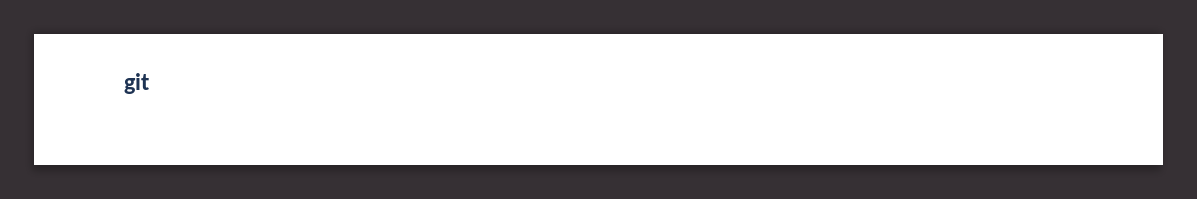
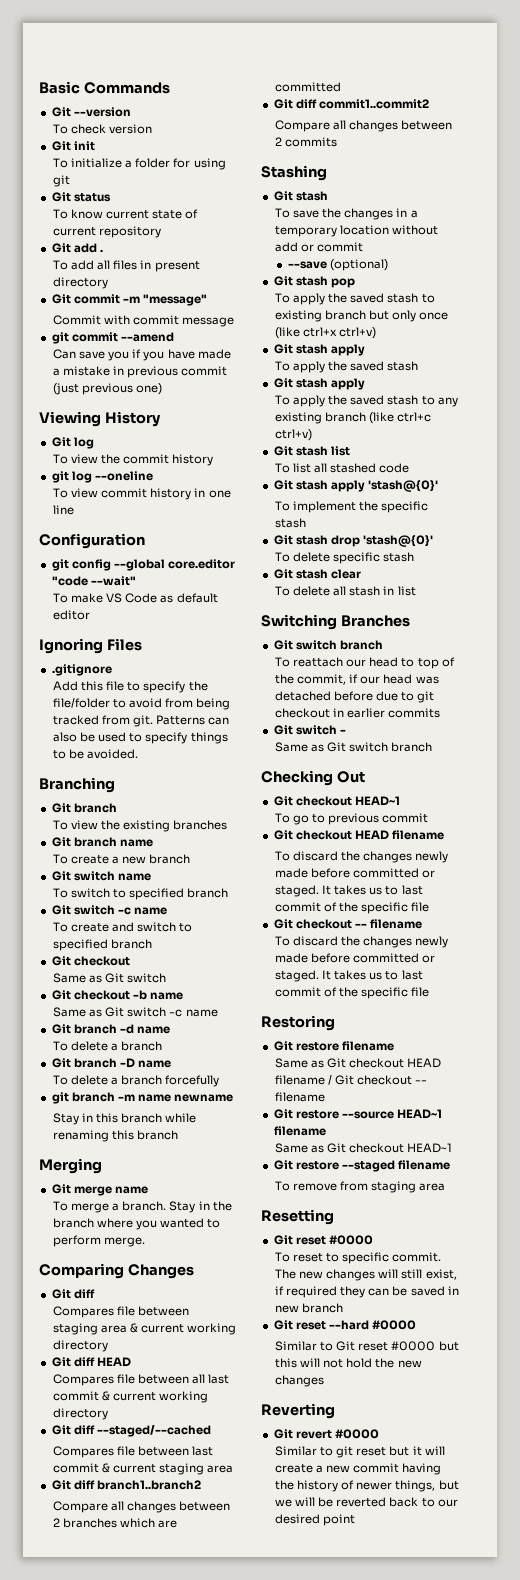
- git
+ Basic Commands
+ Git --version
+ To check version
+ Git init
+ To initialize a folder for using git
+ Git status
+ To know current state of current repository
+ Git add .
+ To add all files in present directory
+ Git commit -m "message"
+ Commit with commit message
+ git commit --amend
+ Can save you if you have made a mistake in previous commit (just previous one)
+ Viewing History
+ Git log
+ To view the commit history
+ git log --oneline
+ To view commit history in one line
+ Configuration
+ git config --global core.editor "code --wait"
+ To make VS Code as default editor
+ Ignoring Files
+ .gitignore
+ Add this file to specify the file/folder to avoid from being tracked from git. Patterns can also be used to specify things to be avoided.
+ Branching
+ Git branch
+ To view the existing branches
+ Git branch name
+ To create a new branch
+ Git switch name
+ To switch to specified branch
+ Git switch -c name
+ To create and switch to specified branch
+ Git checkout
+ Same as Git switch
+ Git checkout -b name
+ Same as Git switch -c name
+ Git branch -d name
+ To delete a branch
+ Git branch -D name
+ To delete a branch forcefully
+ git branch -m name newname
+ Stay in this branch while renaming this branch
+ Merging
+ Git merge name
+ To merge a branch. Stay in the branch where you wanted to perform merge.
+ Comparing Changes
+ Git diff
+ Compares file between staging area & current working directory
+ Git diff HEAD
+ Compares file between all last commit & current working directory
+ Git diff --staged/--cached
+ Compares file between last commit & current staging area
+ Git diff branch1..branch2
+ Compare all changes between 2 branches which are committed
+ Git diff commit1..commit2
+ Compare all changes between 2 commits
+ Stashing
+ Git stash
+ To save the changes in a temporary location without add or commit
+ --save (optional)
+ Git stash pop
+ To apply the saved stash to existing branch but only once (like ctrl+x ctrl+v)
+ Git stash apply
+ To apply the saved stash
+ Git stash apply
+ To apply the saved stash to any existing branch (like ctrl+c ctrl+v)
+ Git stash list
+ To list all stashed code
+ Git stash apply 'stash@{0}'
+ To implement the specific stash
+ Git stash drop 'stash@{0}'
+ To delete specific stash
+ Git stash clear
+ To delete all stash in list
+ Switching Branches
+ Git switch branch
+ To reattach our head to top of the commit, if our head was detached before due to git checkout in earlier commits
+ Git switch -
+ Same as Git switch branch
+ Checking Out
+ Git checkout HEAD~1
+ To go to previous commit
+ Git checkout HEAD filename
+ To discard the changes newly made before committed or staged. It takes us to last commit of the specific file
+ Git checkout -- filename
+ To discard the changes newly made before committed or staged. It takes us to last commit of the specific file
+ Restoring
+ Git restore filename
+ Same as Git checkout HEAD filename / Git checkout -- filename
+ Git restore --source HEAD~1 filename
+ Same as Git checkout HEAD~1
+ Git restore --staged filename
+ To remove from staging area
+ Resetting
+ Git reset #0000
+ To reset to specific commit. The new changes will still exist, if required they can be saved in new branch
+ Git reset --hard #0000
+ Similar to Git reset #0000 but this will not hold the new changes
+ Reverting
+ Git revert #0000
+ Similar to git reset but it will create a new commit having the history of newer things, but we will be reverted back to our desired point

